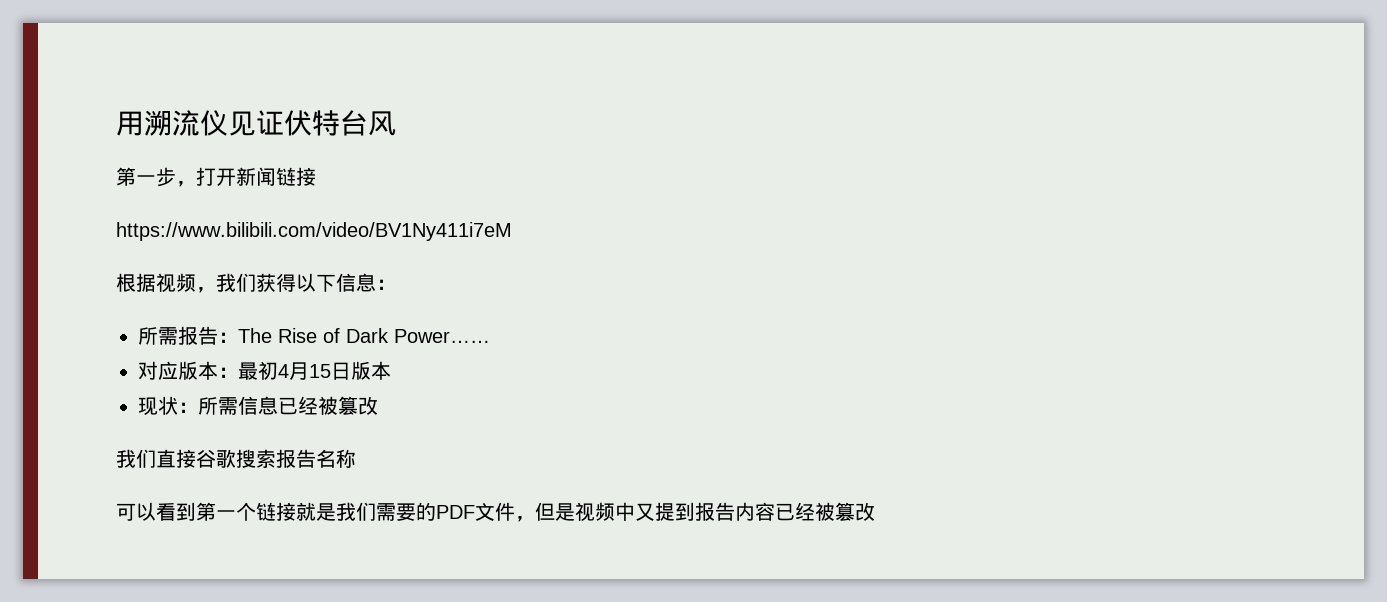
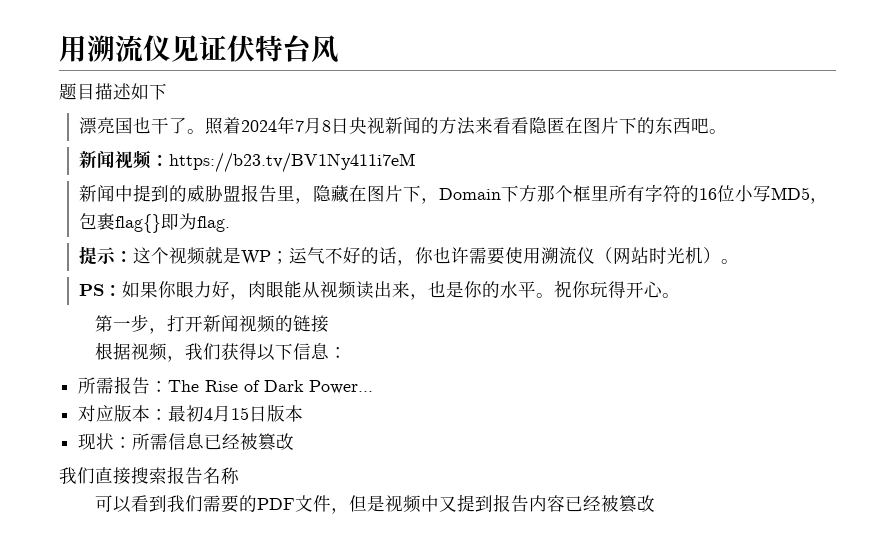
+ 题目描述如下
+ 漂亮国也干了。照着2024年7月8日央视新闻的方法来看看隐匿在图片下的东西吧。
+ 新闻视频：https://b23.tv/BV1Ny411i7eM
+ 新闻中提到的威胁盟报告里，隐藏在图片下，Domain下方那个框里所有字符的16位小写MD5，包裹flag{}即为flag.
+ 提示：这个视频就是WP；运气不好的话，你也许需要使用溯流仪（网站时光机）。
+ PS：如果你眼力好，肉眼能从视频读出来，也是你的水平。祝你玩得开心。
- 第一步，打开新闻链接
- https://www.bilibili.com/video/BV1Ny411i7eM
+ 第一步，打开新闻视频的链接
- 所需报告：The Rise of Dark Power……
+ 所需报告：The Rise of Dark Power...
- 我们直接谷歌搜索报告名称
+ 我们直接搜索报告名称
- 可以看到第一个链接就是我们需要的PDF文件，但是视频中又提到报告内容已经被篡改
+ 可以看到我们需要的PDF文件，但是视频中又提到报告内容已经被篡改

